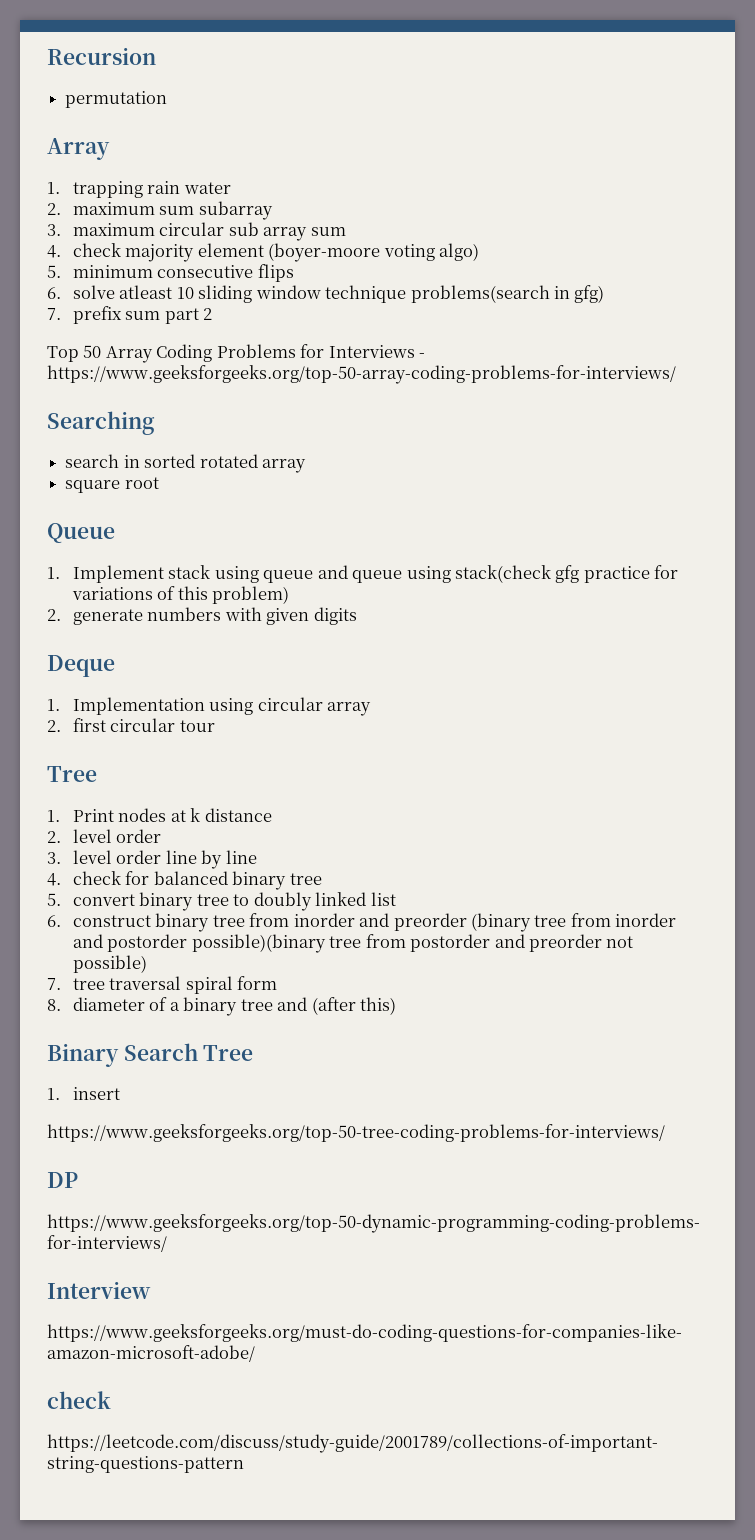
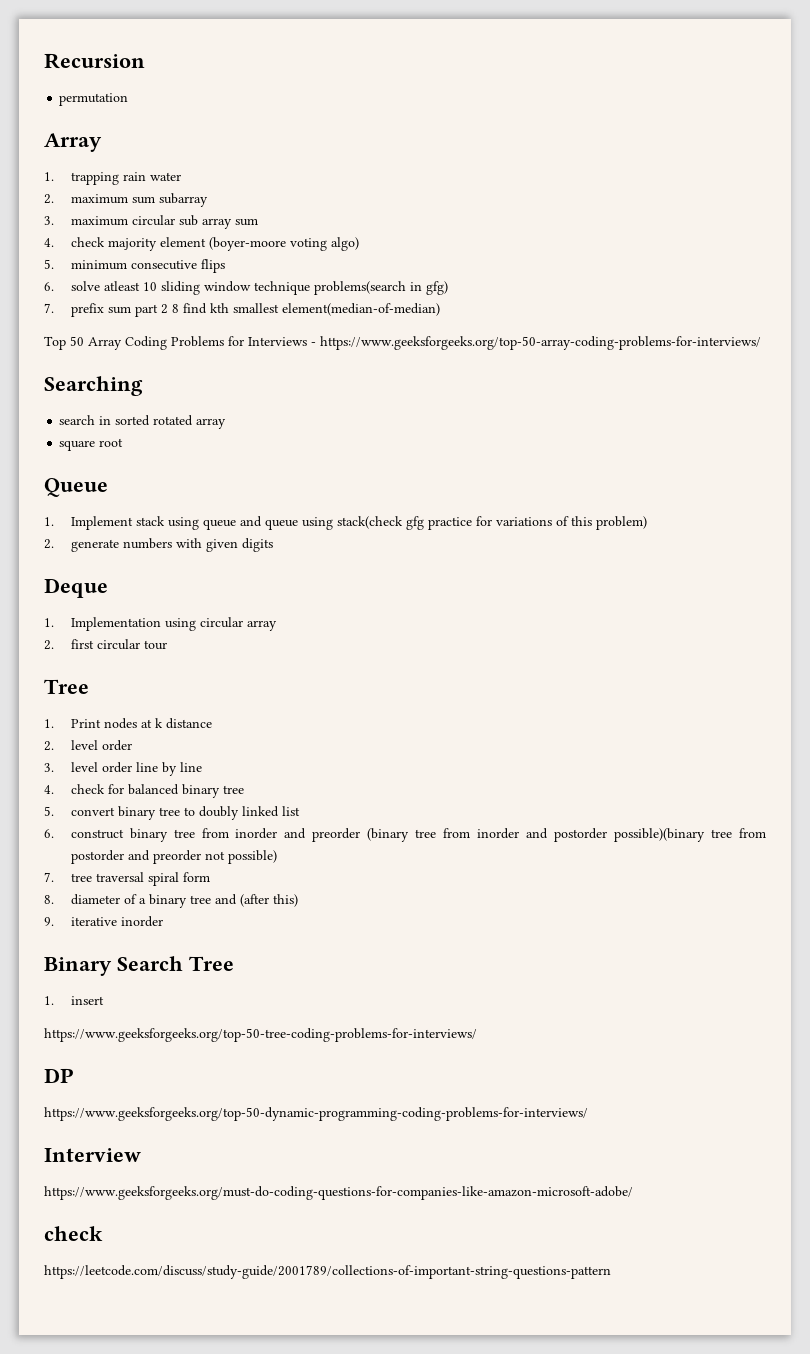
- 7. prefix sum part 2
+ 7. prefix sum part 2 8 find kth smallest element(median-of-median)
+ 9. iterative inorder

